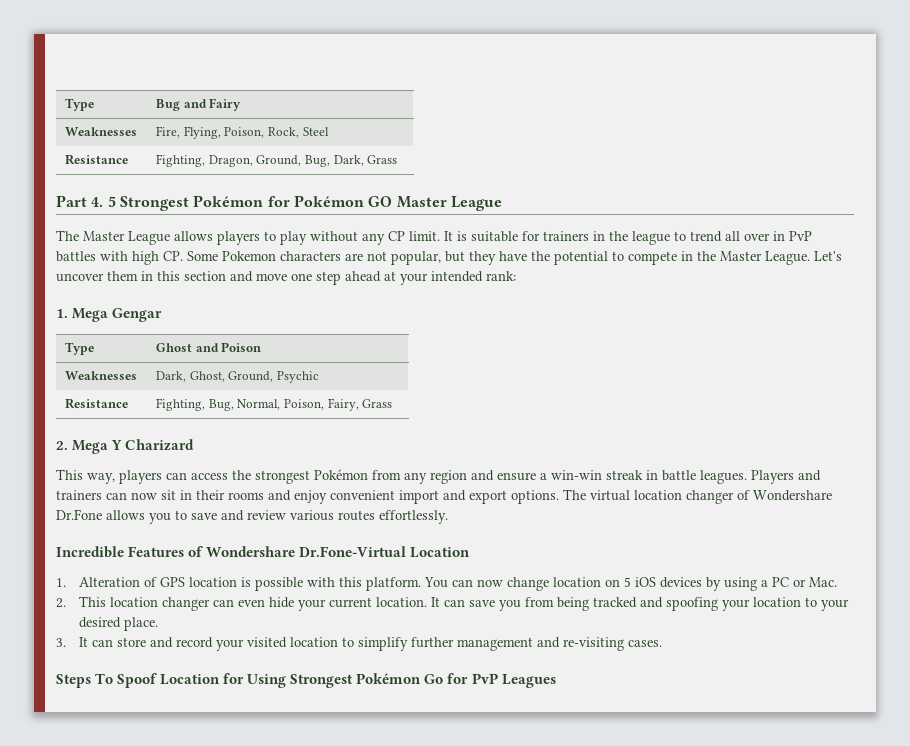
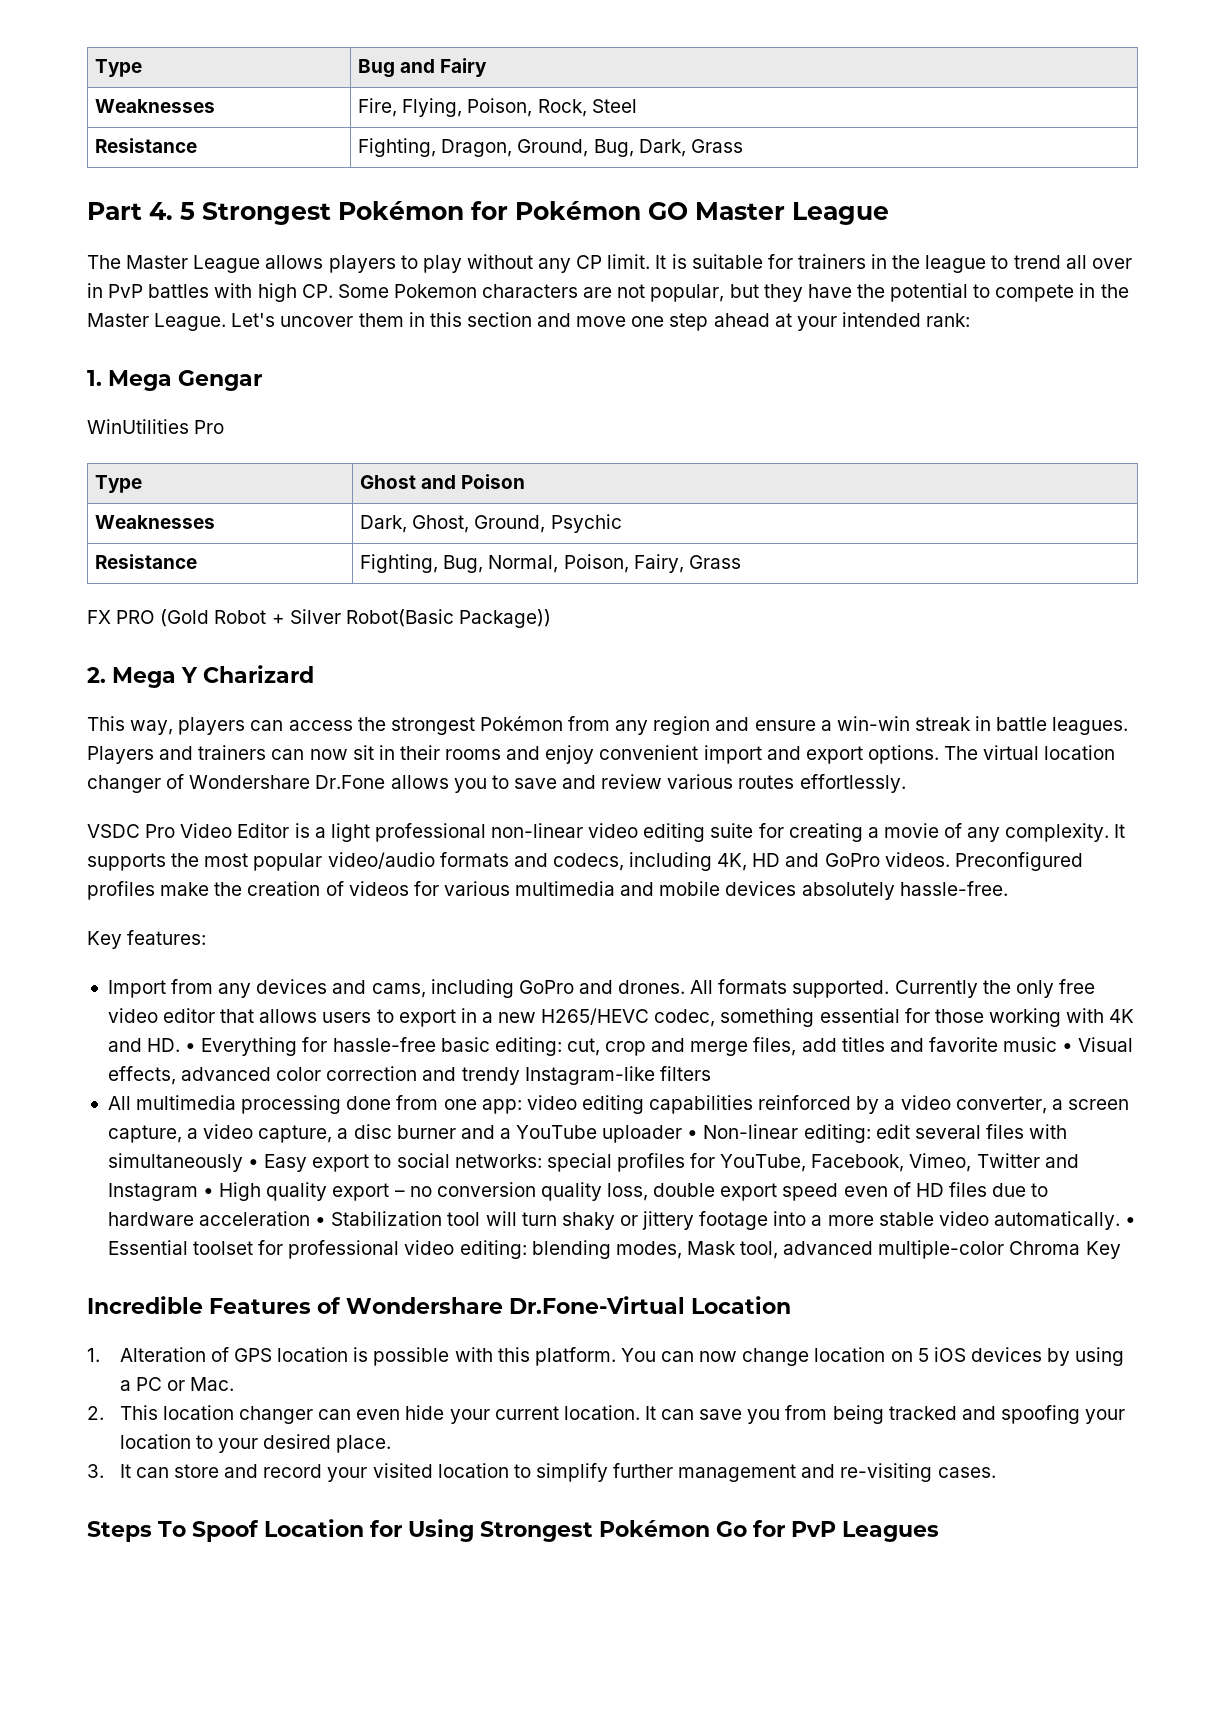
+ WinUtilities Pro
+ FX PRO (Gold Robot + Silver Robot(Basic Package))
+ VSDC Pro Video Editor is a light professional non-linear video editing suite for creating a movie of any complexity. It supports the most popular video/audio formats and codecs, including 4K, HD and GoPro videos. Preconfigured profiles make the creation of videos for various multimedia and mobile devices absolutely hassle-free.
+ Key features:
+ Import from any devices and cams, including GoPro and drones. All formats supported. Сurrently the only free video editor that allows users to export in a new H265/HEVC codec, something essential for those working with 4K and HD. • Everything for hassle-free basic editing: cut, crop and merge files, add titles and favorite music • Visual effects, advanced color correction and trendy Instagram-like filters
+ All multimedia processing done from one app: video editing capabilities reinforced by a video converter, a screen capture, a video capture, a disc burner and a YouTube uploader • Non-linear editing: edit several files with simultaneously • Easy export to social networks: special profiles for YouTube, Facebook, Vimeo, Twitter and Instagram • High quality export – no conversion quality loss, double export speed even of HD files due to hardware acceleration • Stabilization tool will turn shaky or jittery footage into a more stable video automatically. • Essential toolset for professional video editing: blending modes, Mask tool, advanced multiple-color Chroma Key

